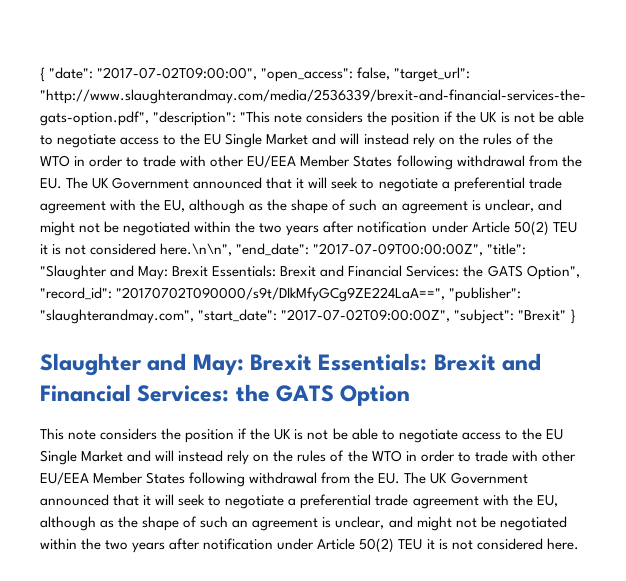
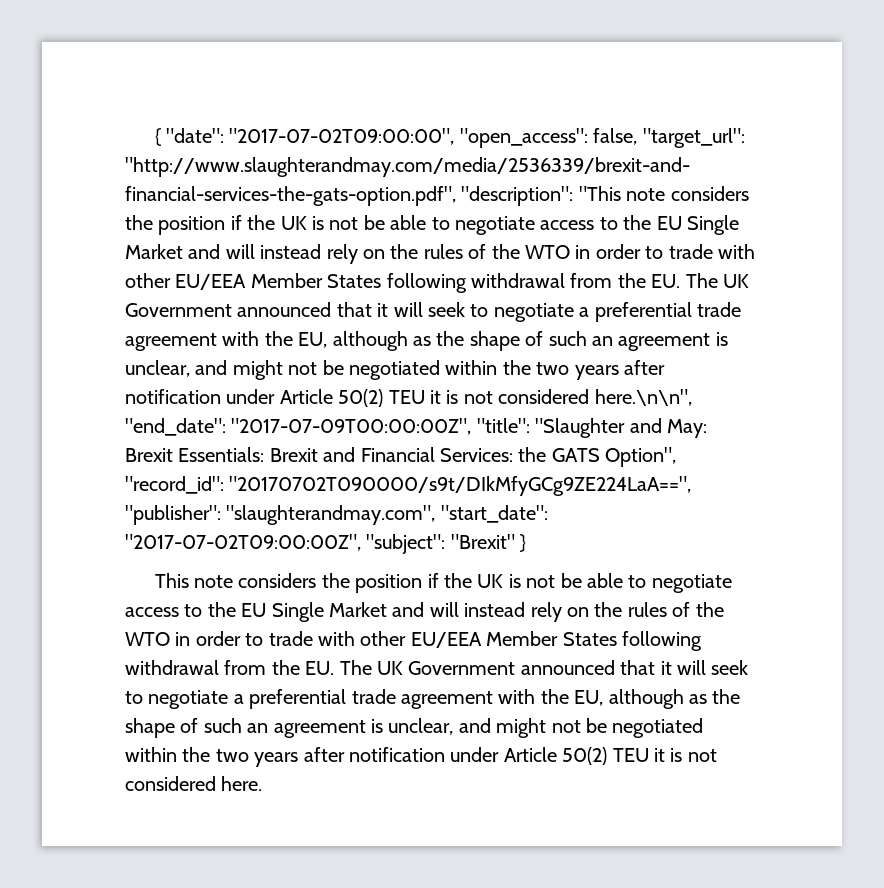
- Slaughter and May: Brexit Essentials: Brexit and Financial Services: the GATS Option

